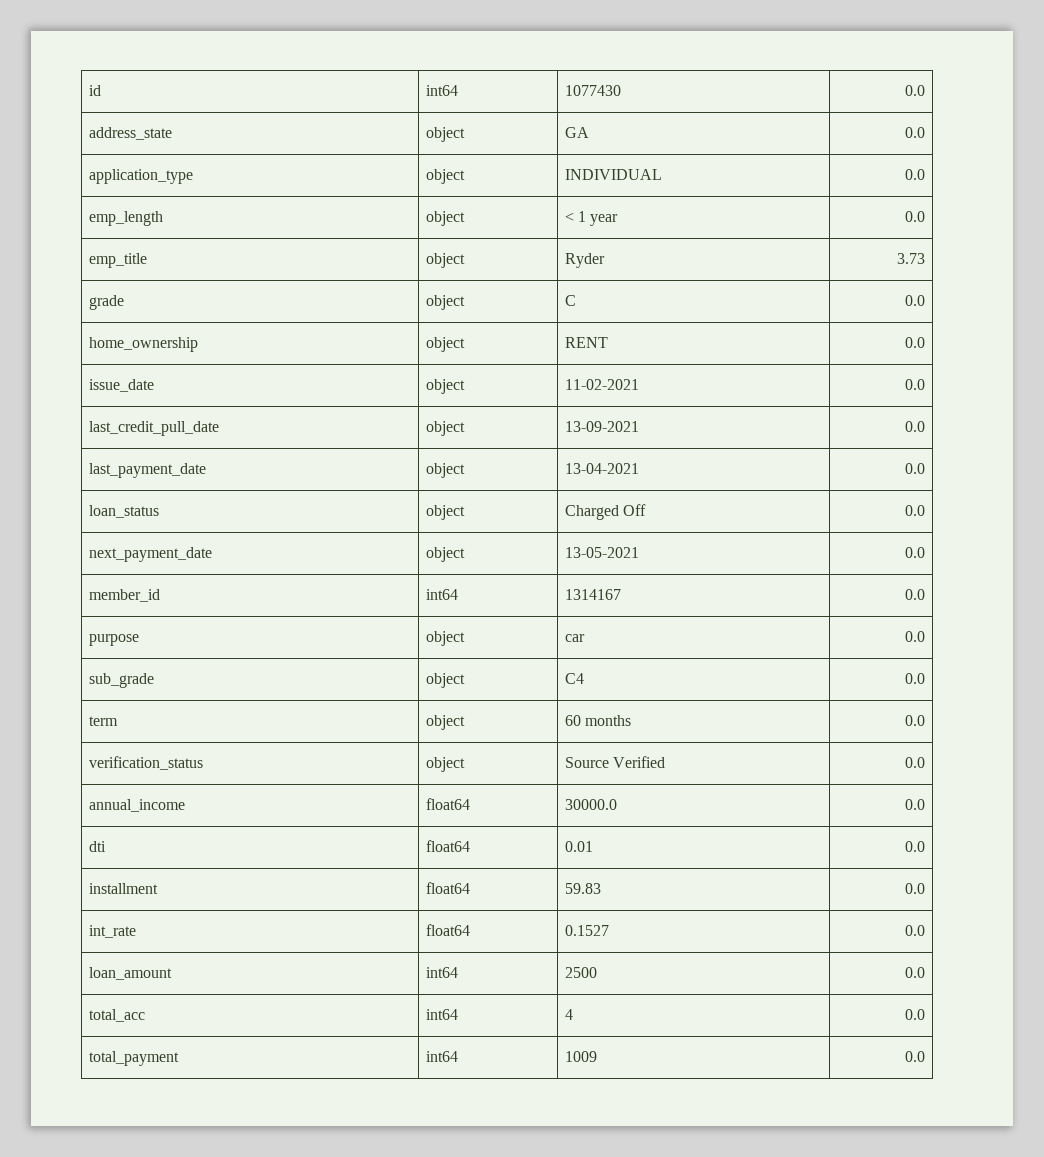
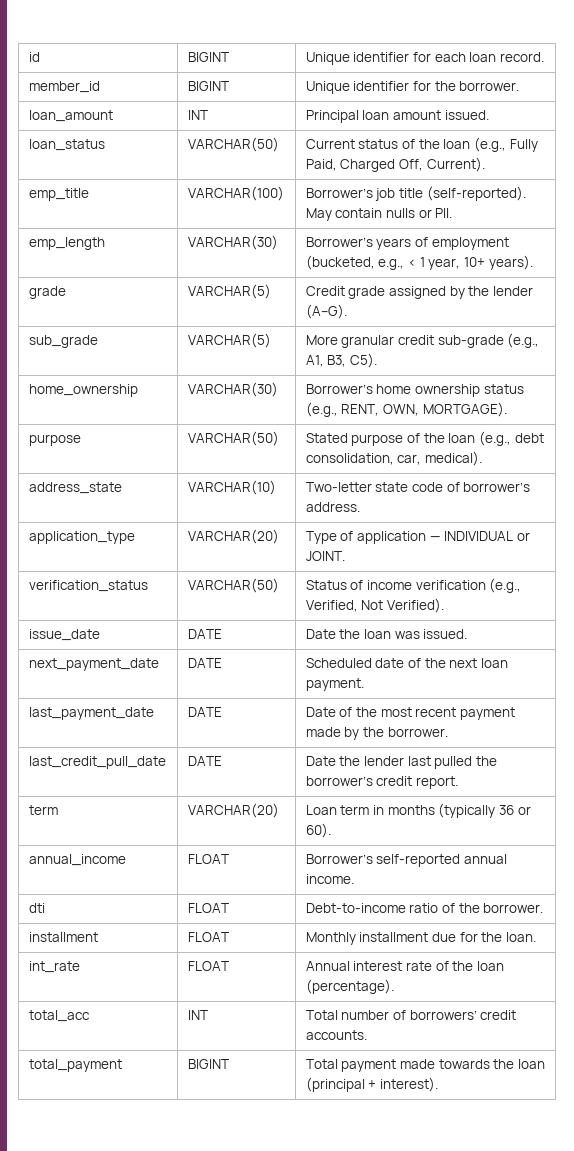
- id | int64 | 1077430 | 0.0
- address_state | object | GA | 0.0
- application_type | object | INDIVIDUAL | 0.0
- emp_length | object | < 1 year | 0.0
- emp_title | object | Ryder | 3.73
- grade | object | C | 0.0
- home_ownership | object | RENT | 0.0
- issue_date | object | 11-02-2021 | 0.0
- last_credit_pull_date | object | 13-09-2021 | 0.0
- last_payment_date | object | 13-04-2021 | 0.0
- loan_status | object | Charged Off | 0.0
- next_payment_date | object | 13-05-2021 | 0.0
- member_id | int64 | 1314167 | 0.0
- purpose | object | car | 0.0
- sub_grade | object | C4 | 0.0
- term | object | 60 months | 0.0
- verification_status | object | Source Verified | 0.0
- annual_income | float64 | 30000.0 | 0.0
- dti | float64 | 0.01 | 0.0
- installment | float64 | 59.83 | 0.0
- int_rate | float64 | 0.1527 | 0.0
- loan_amount | int64 | 2500 | 0.0
- total_acc | int64 | 4 | 0.0
- total_payment | int64 | 1009 | 0.0
+ id | BIGINT | Unique identifier for each loan record.
+ member_id | BIGINT | Unique identifier for the borrower.
+ loan_amount | INT | Principal loan amount issued.
+ loan_status | VARCHAR(50) | Current status of the loan (e.g., Fully Paid, Charged Off, Current).
+ emp_title | VARCHAR(100) | Borrower’s job title (self-reported). May contain nulls or PII.
+ emp_length | VARCHAR(30) | Borrower’s years of employment (bucketed, e.g., < 1 year, 10+ years).
+ grade | VARCHAR(5) | Credit grade assigned by the lender (A–G).
+ sub_grade | VARCHAR(5) | More granular credit sub-grade (e.g., A1, B3, C5).
+ home_ownership | VARCHAR(30) | Borrower’s home ownership status (e.g., RENT, OWN, MORTGAGE).
+ purpose | VARCHAR(50) | Stated purpose of the loan (e.g., debt consolidation, car, medical).
+ address_state | VARCHAR(10) | Two-letter state code of borrower’s address.
+ application_type | VARCHAR(20) | Type of application — INDIVIDUAL or JOINT.
+ verification_status | VARCHAR(50) | Status of income verification (e.g., Verified, Not Verified).
+ issue_date | DATE | Date the loan was issued.
+ next_payment_date | DATE | Scheduled date of the next loan payment.
+ last_payment_date | DATE | Date of the most recent payment made by the borrower.
+ last_credit_pull_date | DATE | Date the lender last pulled the borrower’s credit report.
+ term | VARCHAR(20) | Loan term in months (typically 36 or 60).
+ annual_income | FLOAT | Borrower’s self-reported annual income.
+ dti | FLOAT | Debt-to-income ratio of the borrower.
+ installment | FLOAT | Monthly installment due for the loan.
+ int_rate | FLOAT | Annual interest rate of the loan (percentage).
+ total_acc | INT | Total number of borrowers’ credit accounts.
+ total_payment | BIGINT | Total payment made towards the loan (principal + interest).

